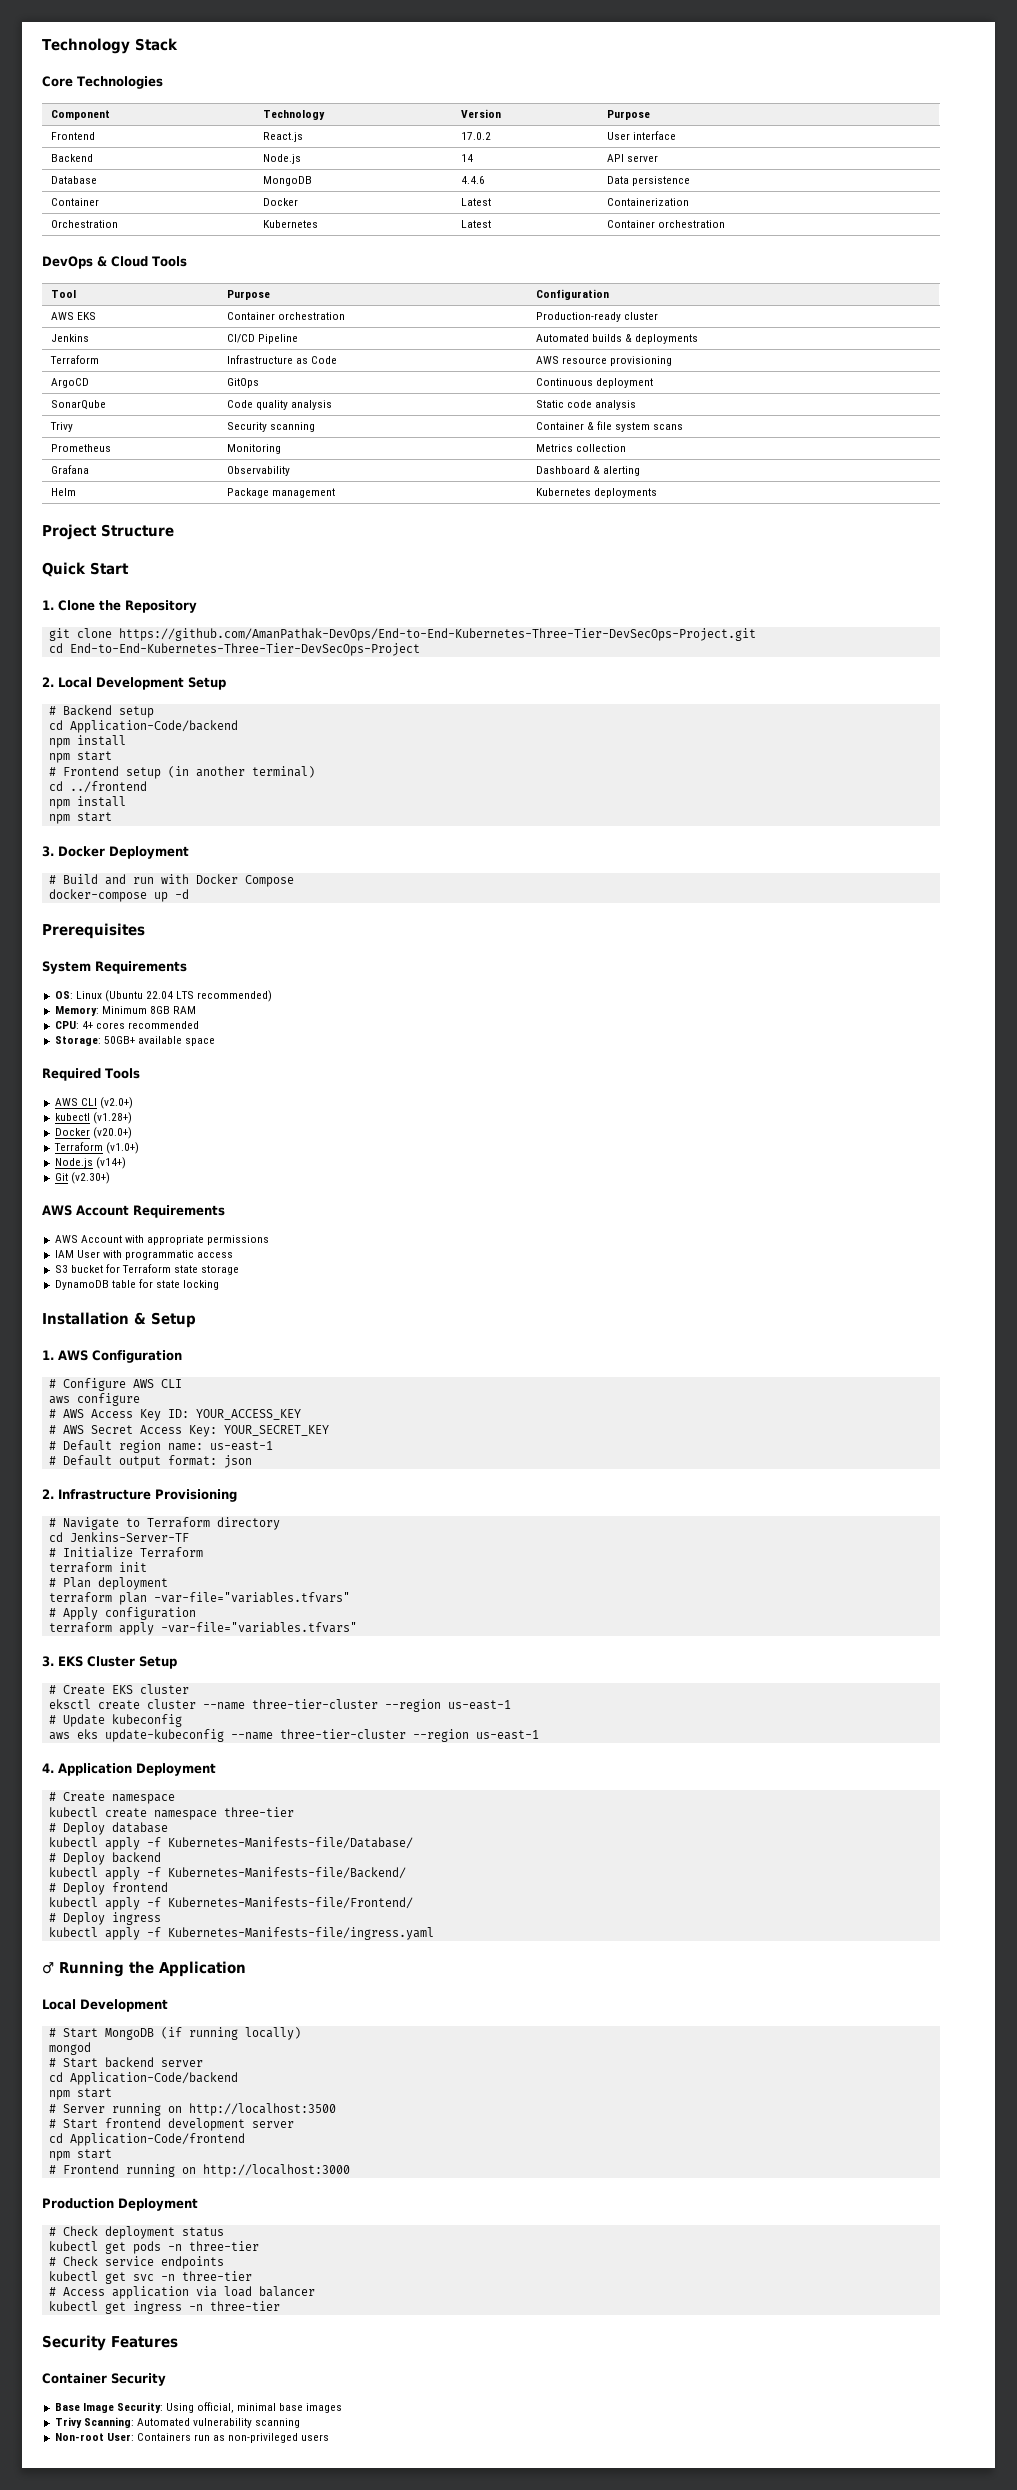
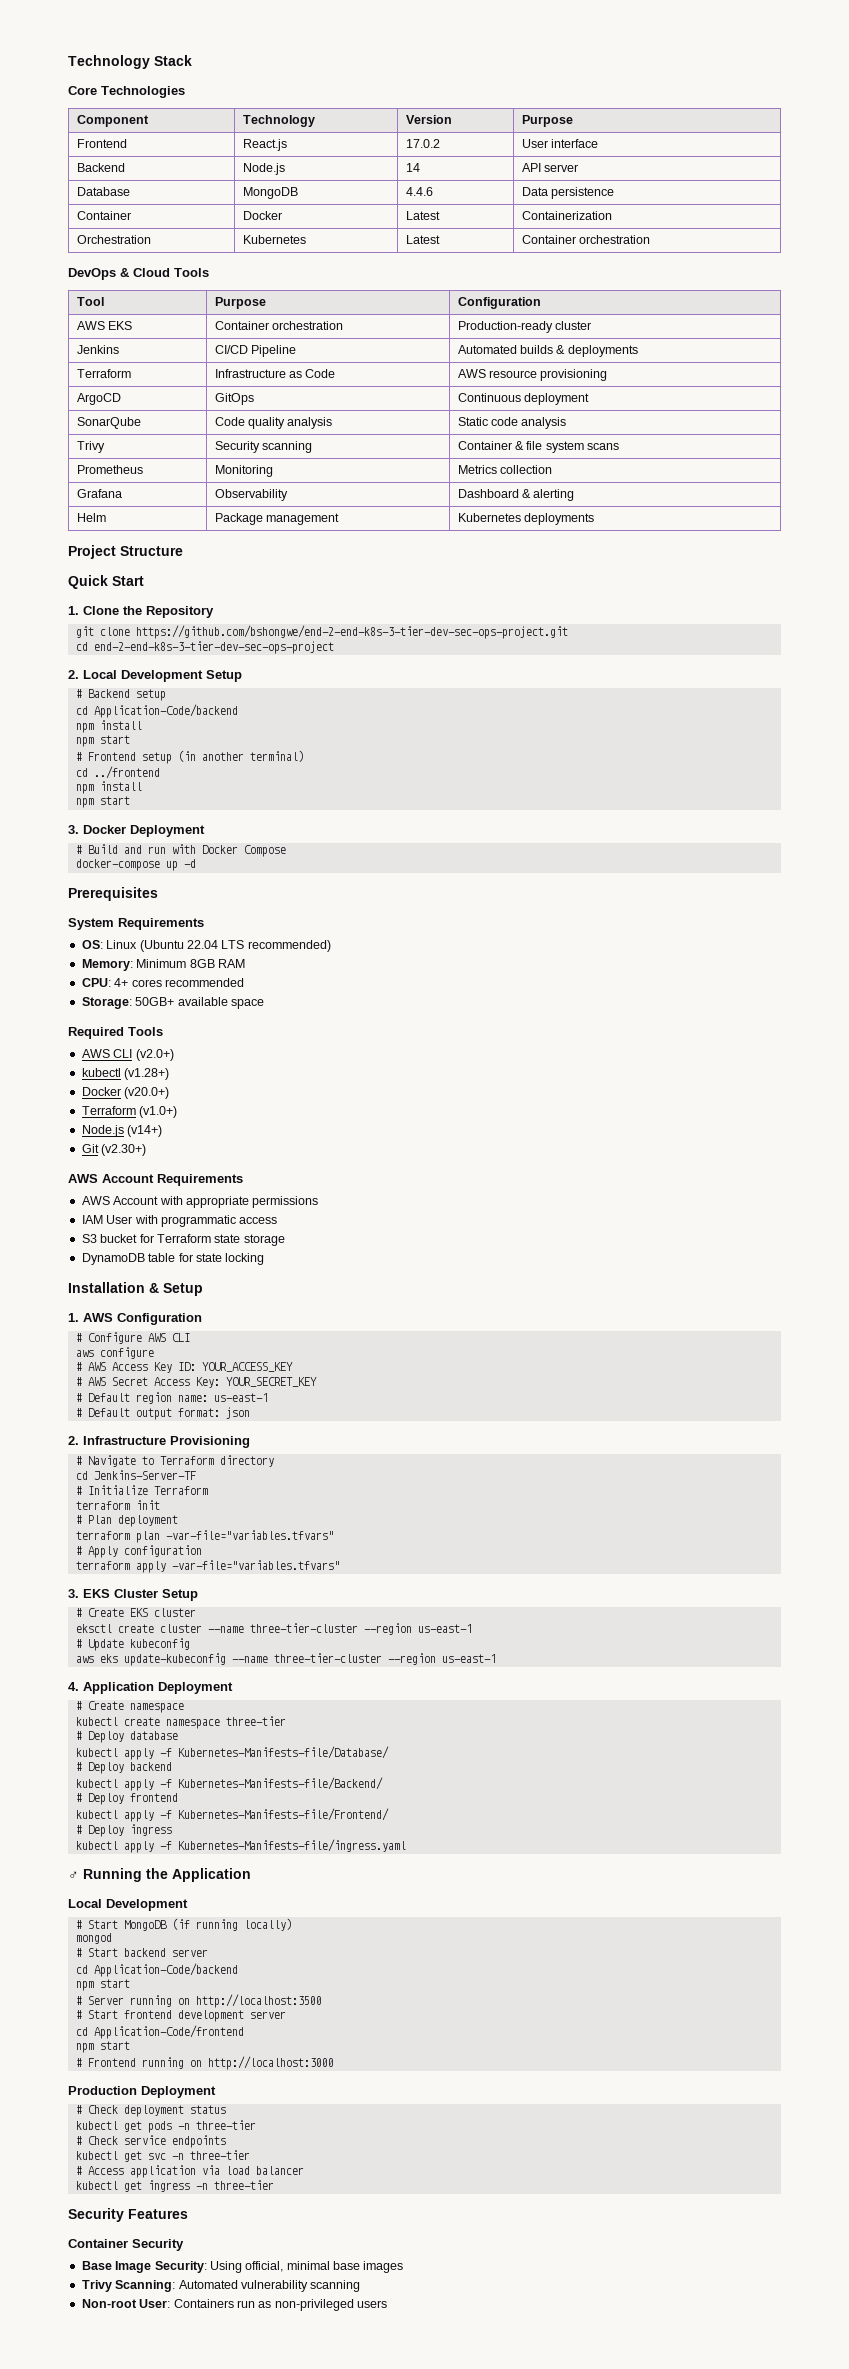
- git clone https://github.com/AmanPathak-DevOps/End-to-End-Kubernetes-Three-Tier-DevSecOps-Project.git
- cd End-to-End-Kubernetes-Three-Tier-DevSecOps-Project
+ git clone https://github.com/bshongwe/end-2-end-k8s-3-tier-dev-sec-ops-project.git
+ cd end-2-end-k8s-3-tier-dev-sec-ops-project

